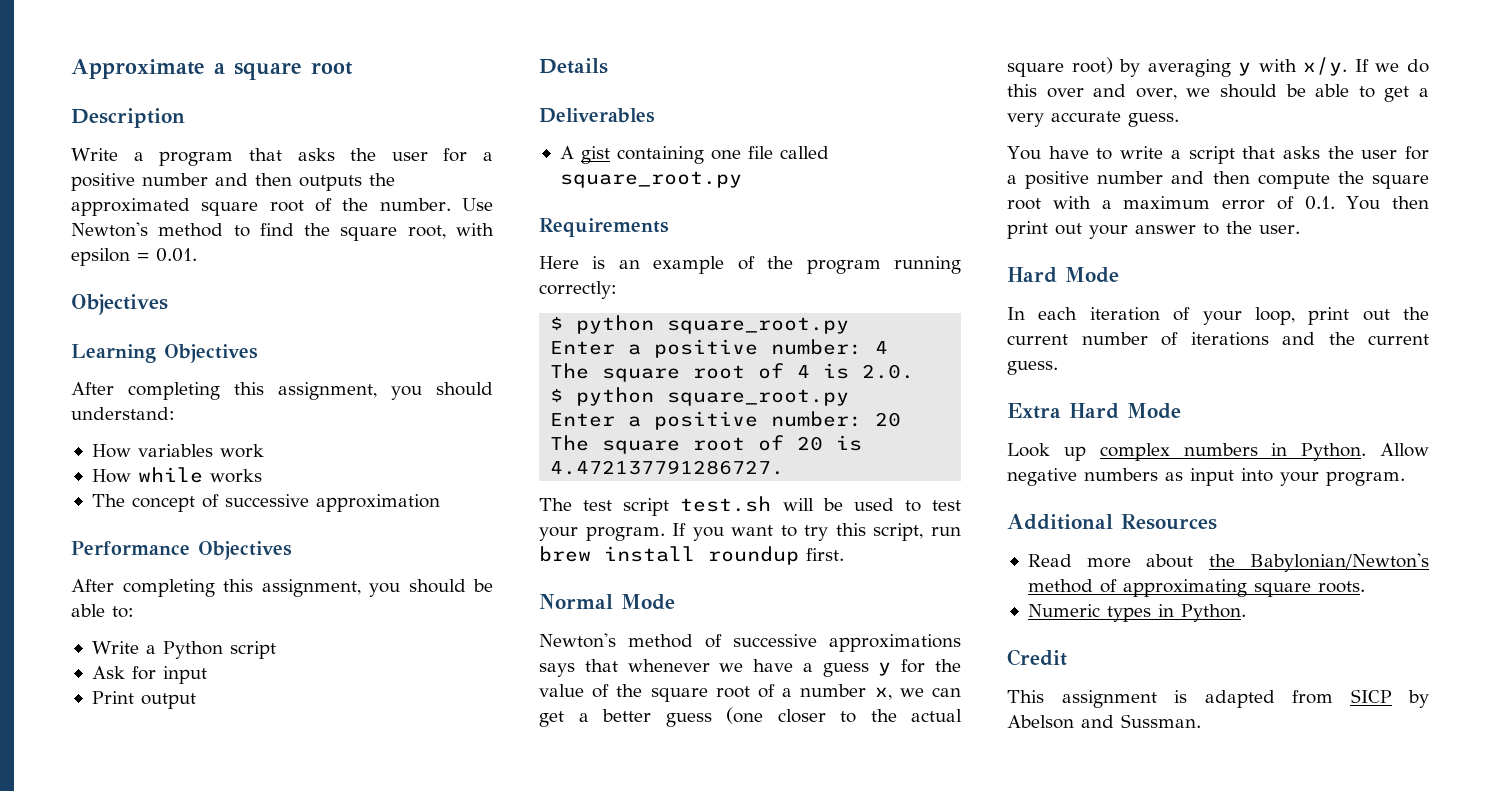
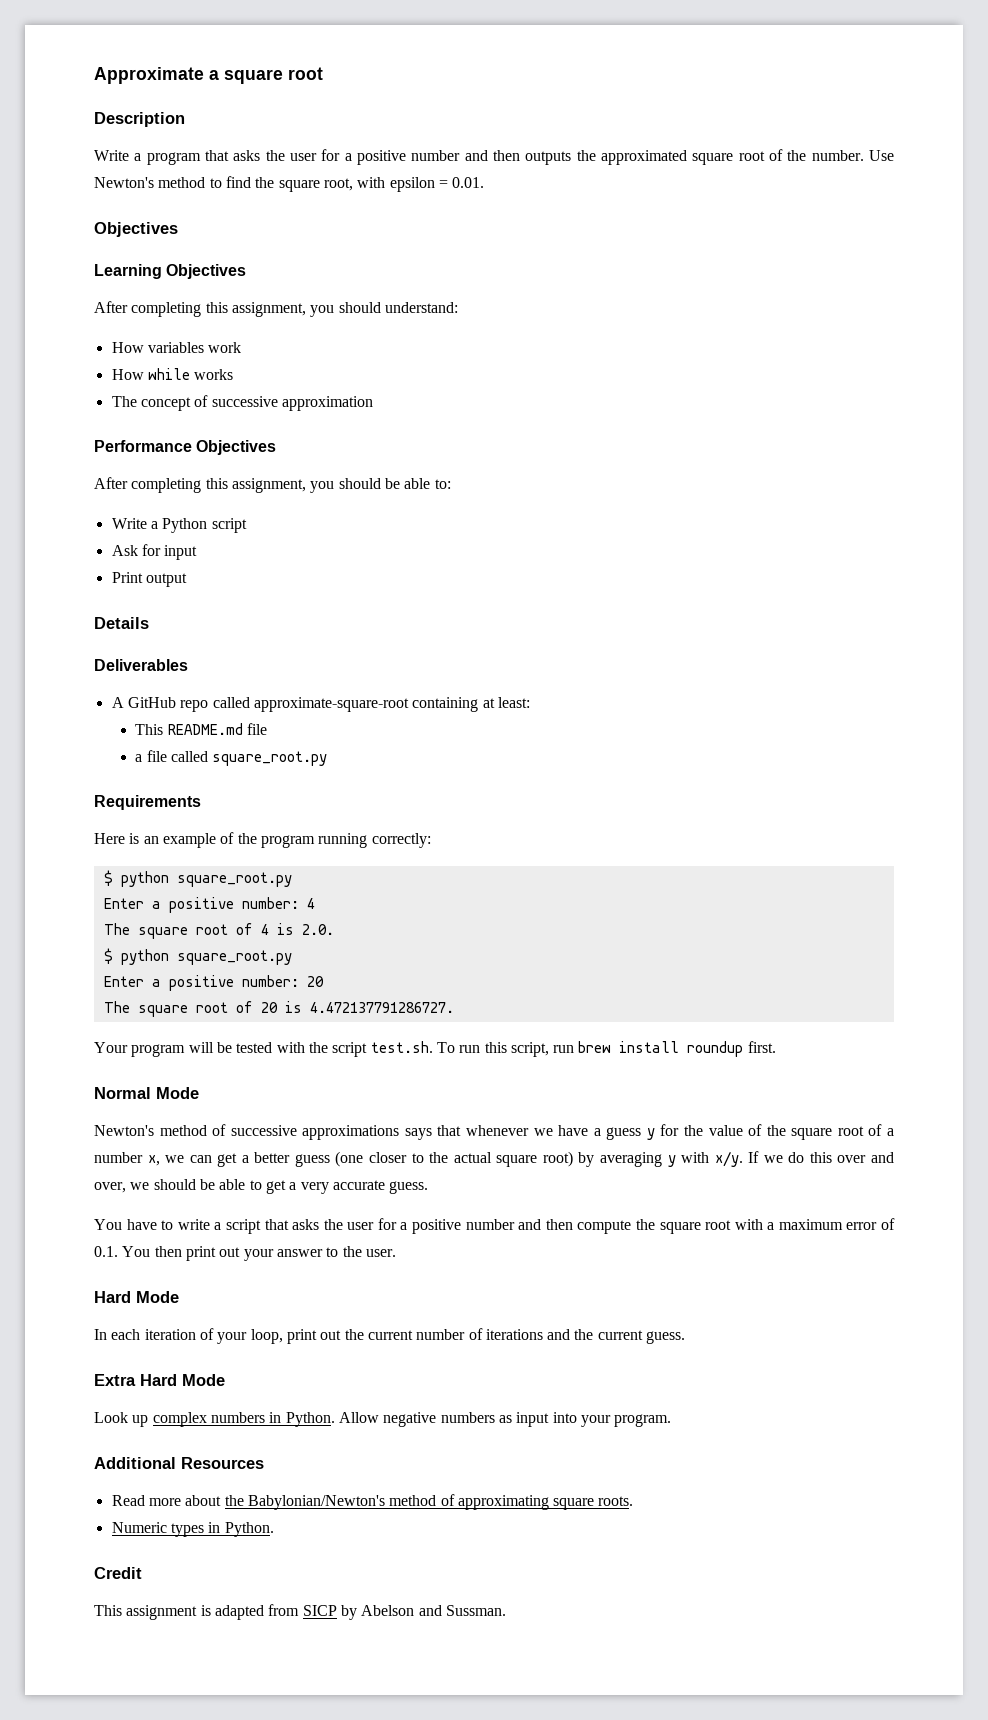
- A gist containing one file called square_root.py
+ A GitHub repo called approximate-square-root containing at least:
+ This README.md file
+ a file called square_root.py
- The test script test.sh will be used to test your program. If you want to try this script, run brew install roundup first.
+ Your program will be tested with the script test.sh. To run this script, run brew install roundup first.

